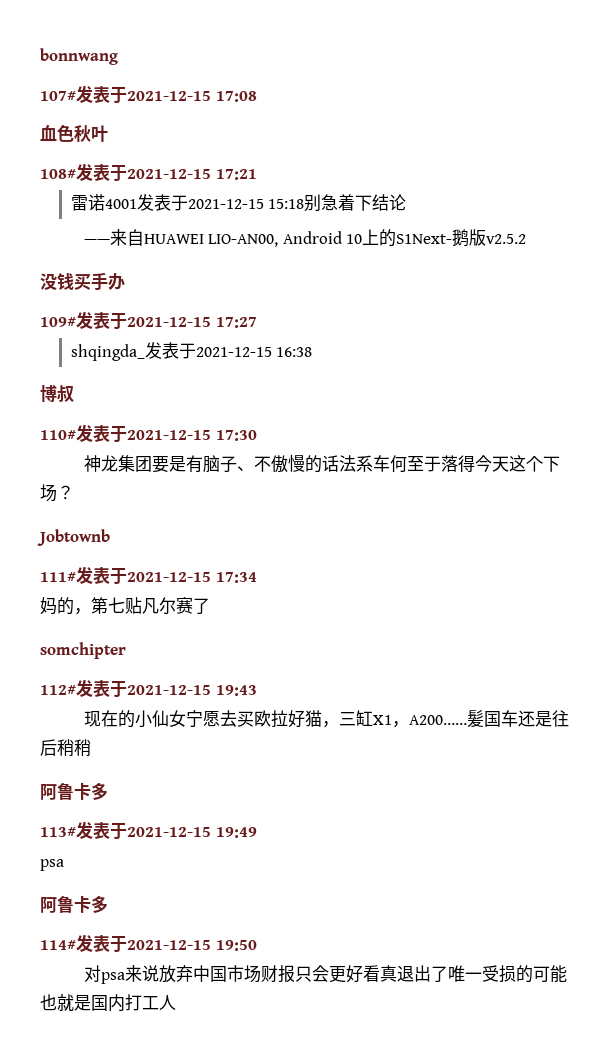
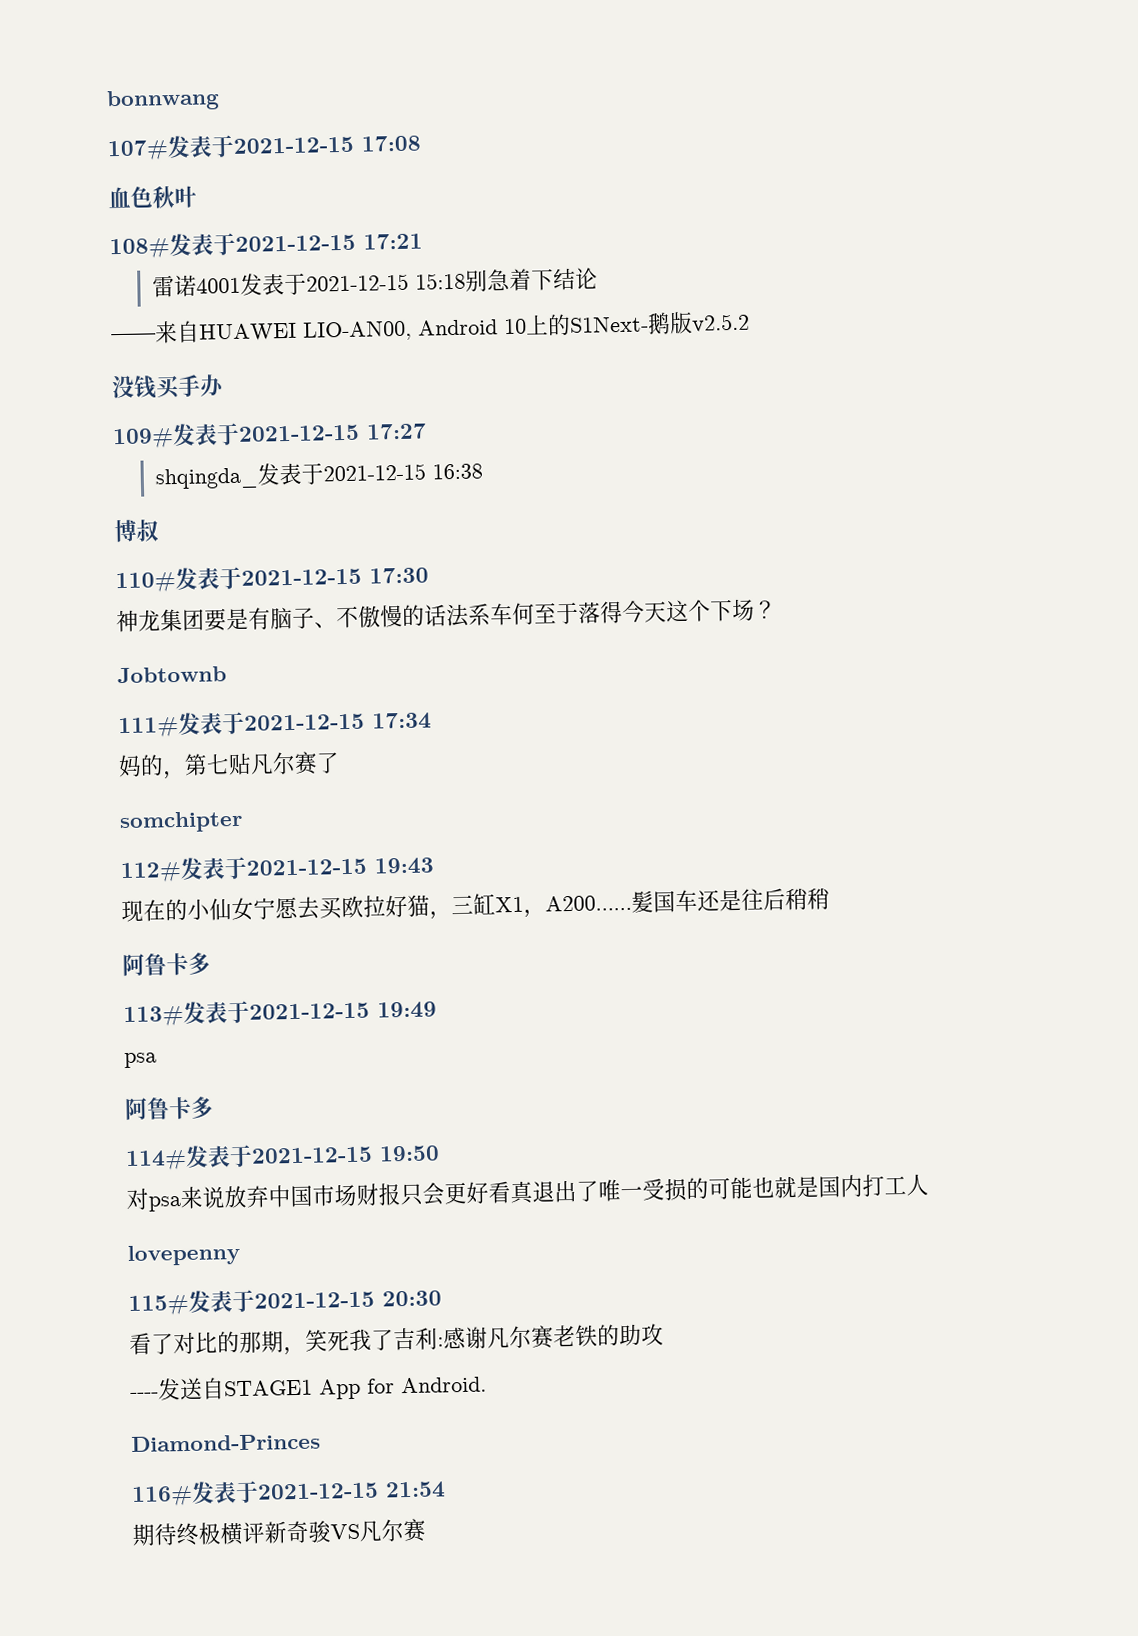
+ lovepenny
+ 115#发表于2021-12-15 20:30
+ 看了对比的那期，笑死我了吉利:感谢凡尔赛老铁的助攻
+ ----发送自STAGE1 App for Android.
+ Diamond-Princes
+ 116#发表于2021-12-15 21:54
+ 期待终极横评新奇骏VS凡尔赛

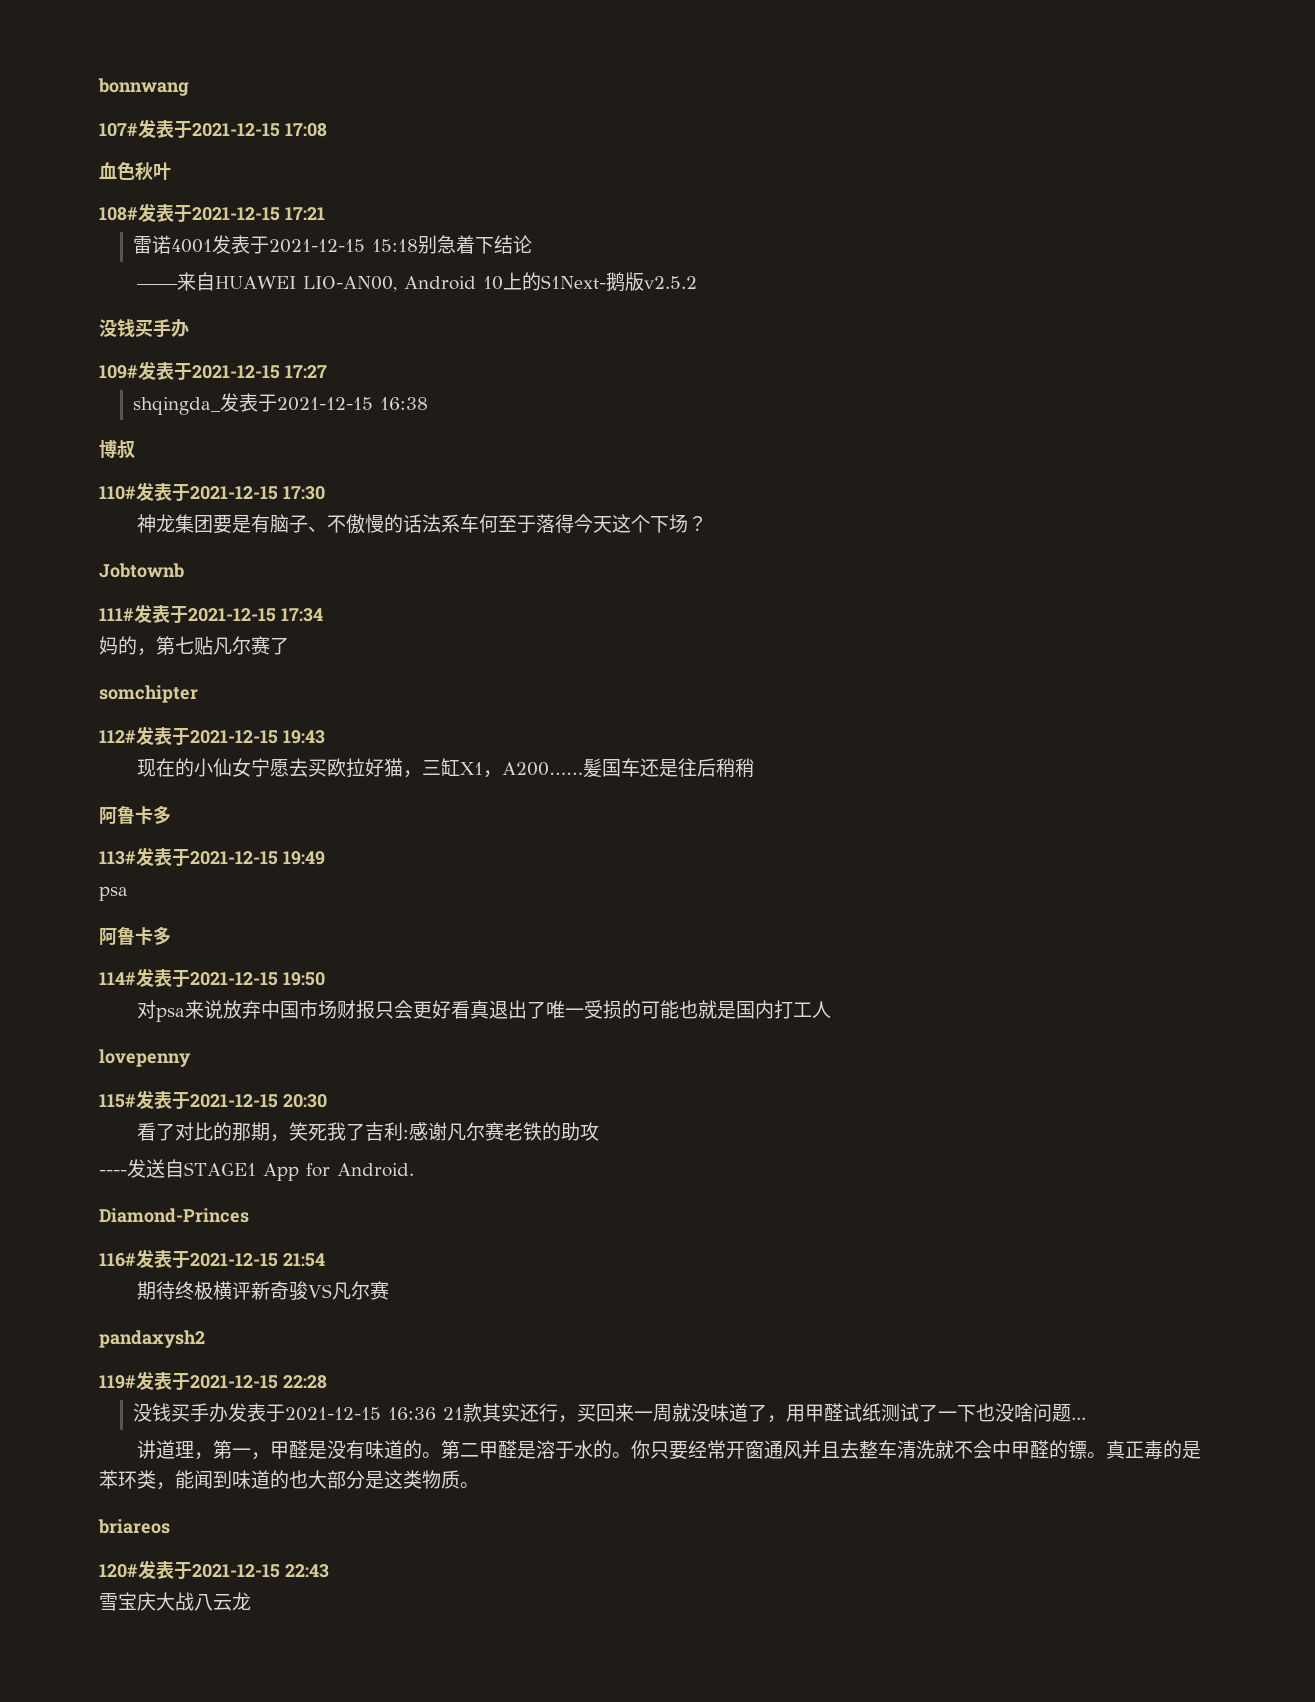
+ pandaxysh2
+ 119#发表于2021-12-15 22:28
+ 没钱买手办发表于2021-12-15 16:36 21款其实还行，买回来一周就没味道了，用甲醛试纸测试了一下也没啥问题...
+ 讲道理，第一，甲醛是没有味道的。第二甲醛是溶于水的。你只要经常开窗通风并且去整车清洗就不会中甲醛的镖。真正毒的是苯环类，能闻到味道的也大部分是这类物质。
+ briareos
+ 120#发表于2021-12-15 22:43
+ 雪宝庆大战八云龙

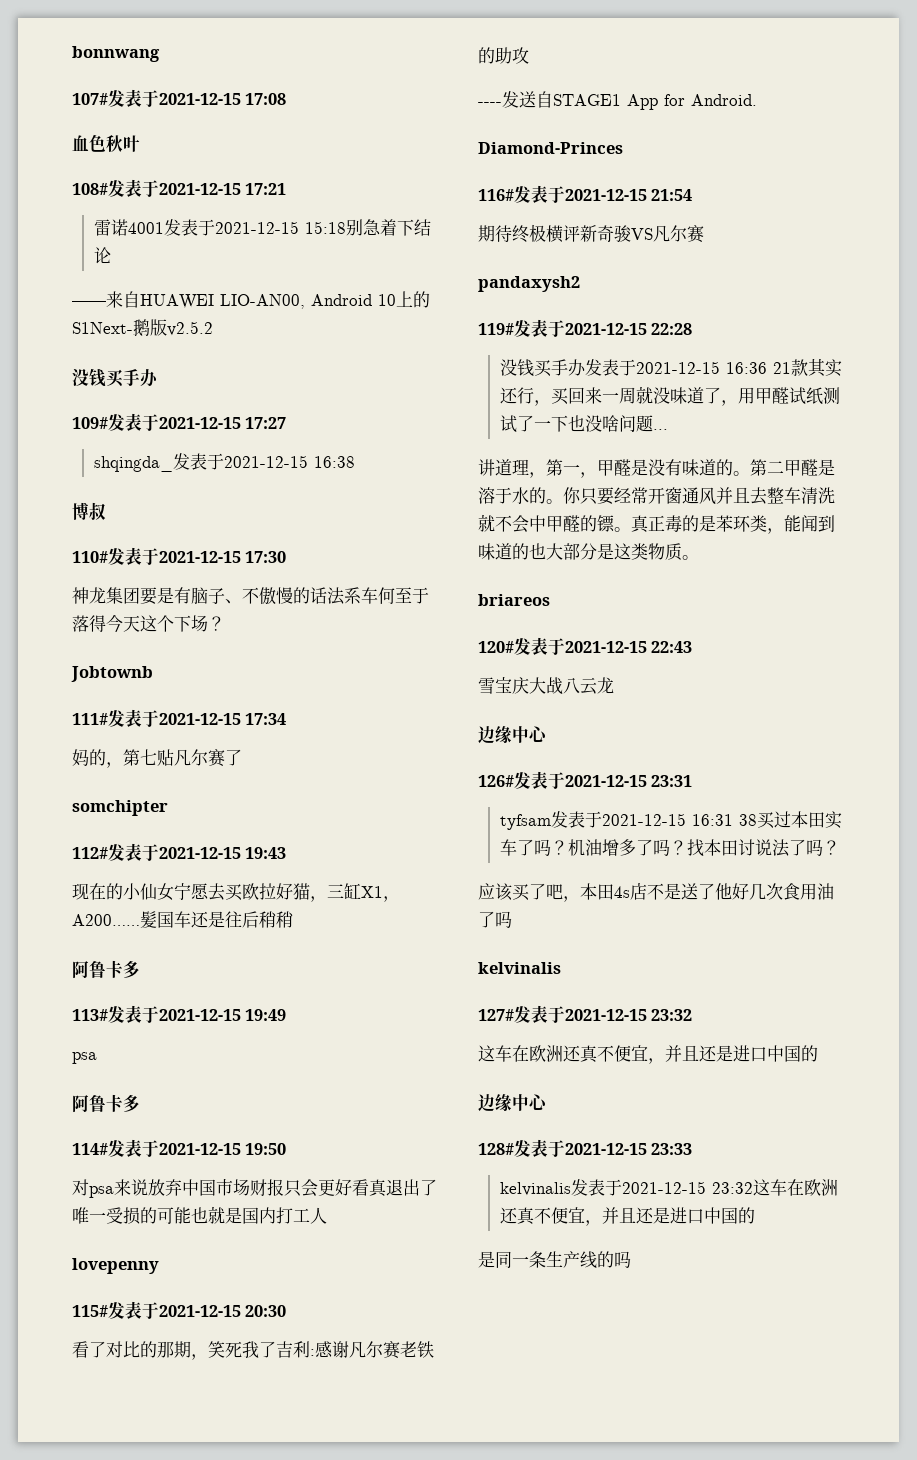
  雪宝庆大战八云龙
+ 边缘中心
+ 126#发表于2021-12-15 23:31
+ tyfsam发表于2021-12-15 16:31 38买过本田实车了吗？机油增多了吗？找本田讨说法了吗？
+ 应该买了吧，本田4s店不是送了他好几次食用油了吗
+ kelvinalis
+ 127#发表于2021-12-15 23:32
+ 这车在欧洲还真不便宜，并且还是进口中国的
+ 边缘中心
+ 128#发表于2021-12-15 23:33
+ kelvinalis发表于2021-12-15 23:32这车在欧洲还真不便宜，并且还是进口中国的
+ 是同一条生产线的吗

